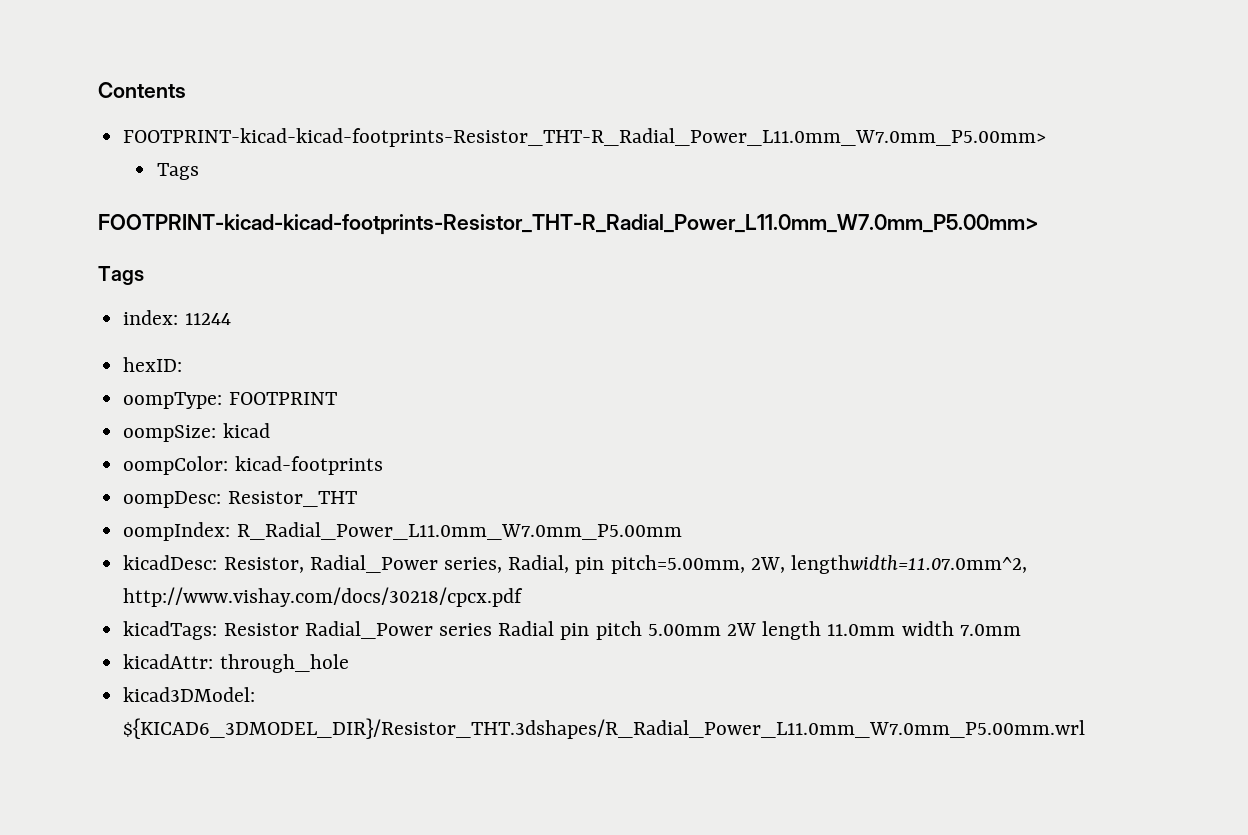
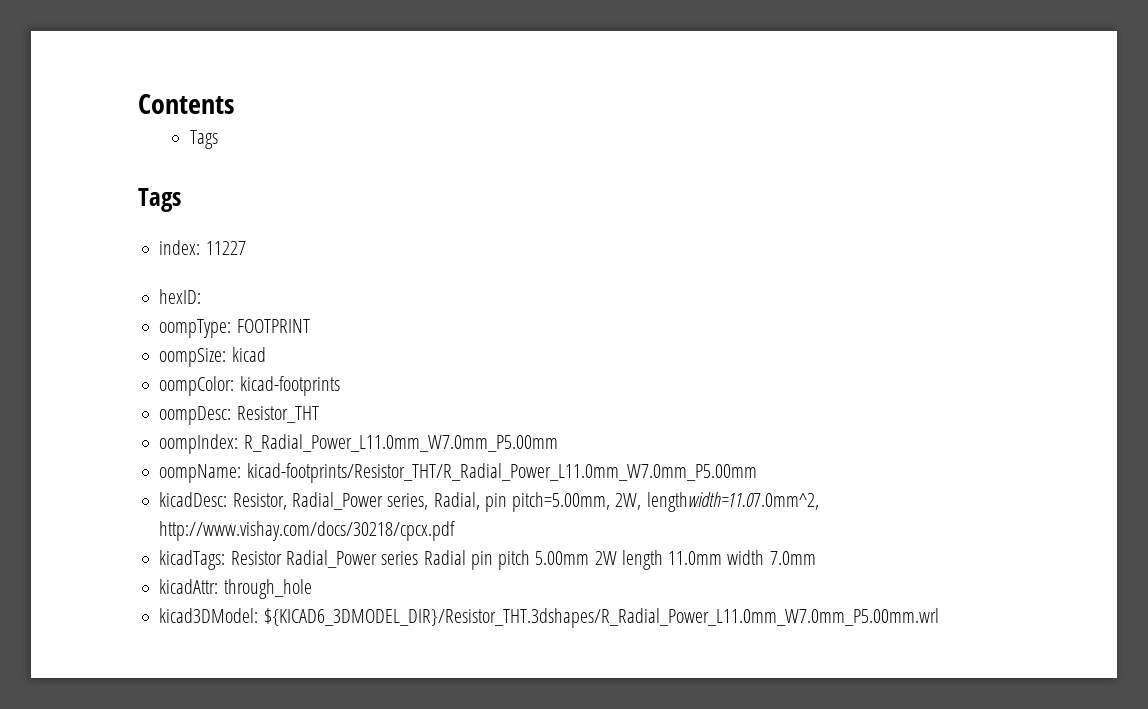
  Contents
- FOOTPRINT-kicad-kicad-footprints-Resistor_THT-R_Radial_Power_L11.0mm_W7.0mm_P5.00mm>
  Tags
- FOOTPRINT-kicad-kicad-footprints-Resistor_THT-R_Radial_Power_L11.0mm_W7.0mm_P5.00mm>
- index: 11244
+ index: 11227
+ oompName: kicad-footprints/Resistor_THT/R_Radial_Power_L11.0mm_W7.0mm_P5.00mm

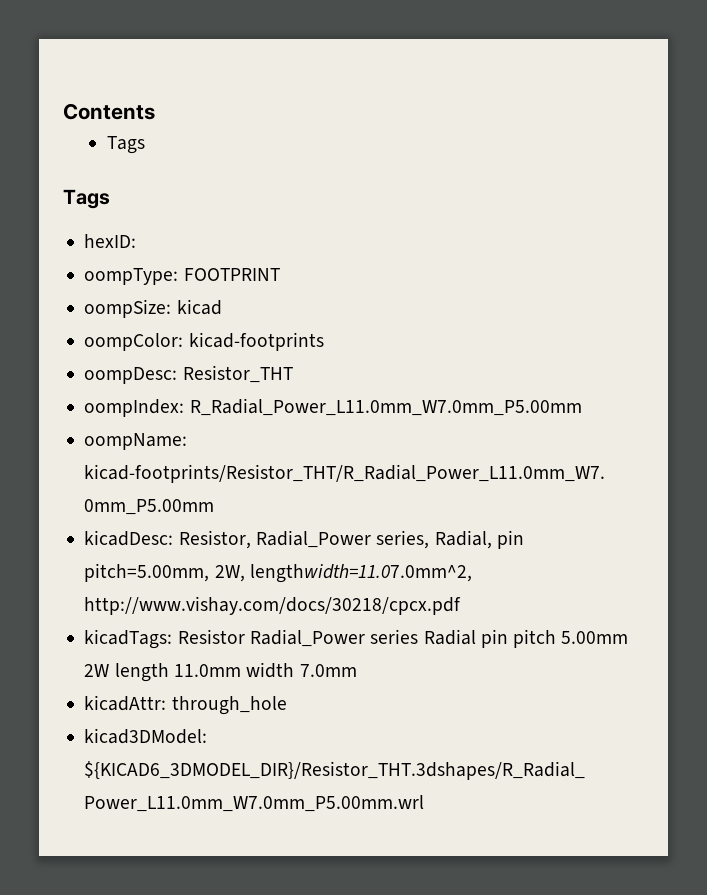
- index: 11227

